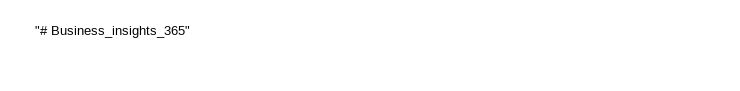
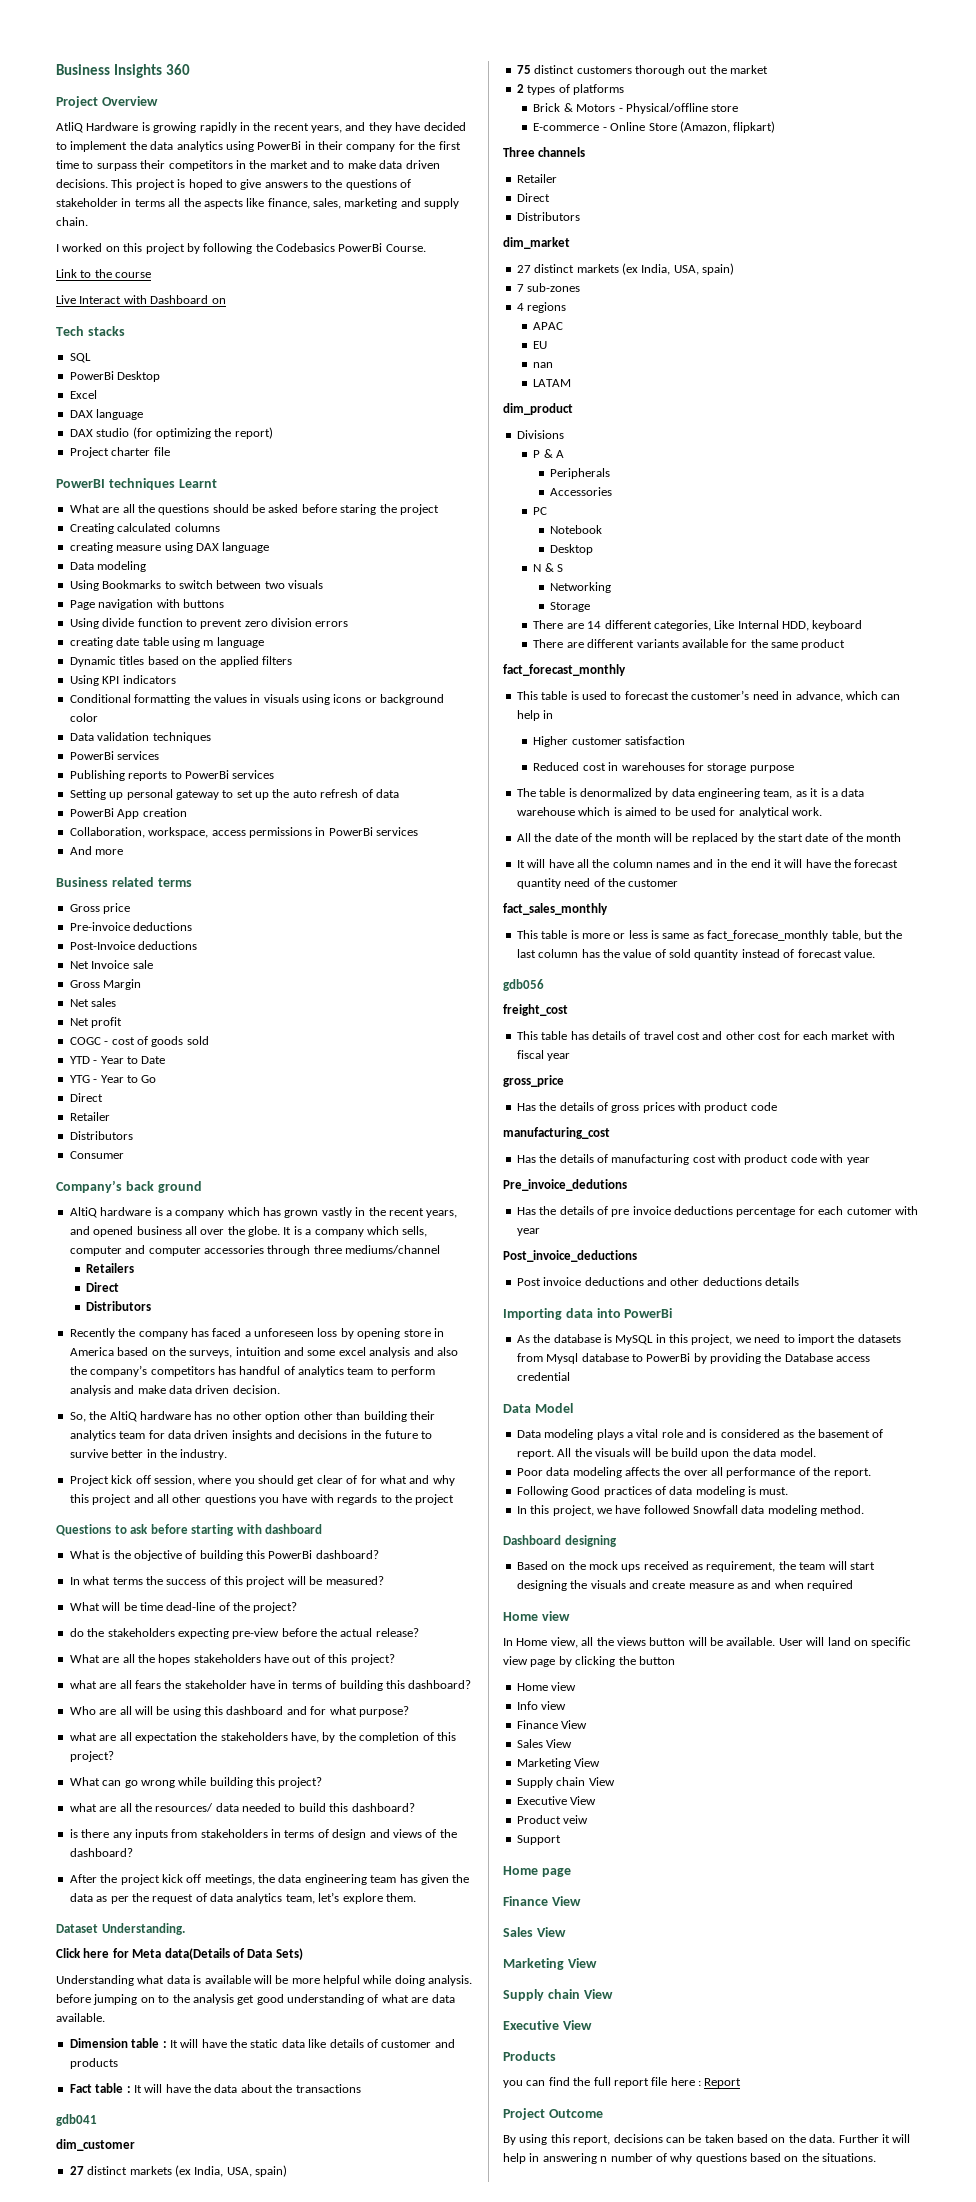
- "# Business_insights_365"
+ Business Insights 360
+ Project Overview
+ AtliQ Hardware is growing rapidly in the recent years, and they have decided to implement the data analytics using PowerBi in their company for the first time to surpass their competitors in the market and to make data driven decisions. This project is hoped to give answers to the questions of stakeholder in terms all the aspects like finance, sales, marketing and supply chain.
+ I worked on this project by following the Codebasics PowerBi Course.
+ Link to the course
+ Live Interact with Dashboard on
+ Tech stacks
+ SQL
+ PowerBi Desktop
+ Excel
+ DAX language
+ DAX studio (for optimizing the report)
+ Project charter file
+ PowerBI techniques Learnt
+ What are all the questions should be asked before staring the project
+ Creating calculated columns
+ creating measure using DAX language
+ Data modeling
+ Using Bookmarks to switch between two visuals
+ Page navigation with buttons
+ Using divide function to prevent zero division errors
+ creating date table using m language
+ Dynamic titles based on the applied filters
+ Using KPI indicators
+ Conditional formatting the values in visuals using icons or background color
+ Data validation techniques
+ PowerBi services
+ Publishing reports to PowerBi services
+ Setting up personal gateway to set up the auto refresh of data
+ PowerBi App creation
+ Collaboration, workspace, access permissions in PowerBi services
+ And more
+ Business related terms
+ Gross price
+ Pre-invoice deductions
+ Post-Invoice deductions
+ Net Invoice sale
+ Gross Margin
+ Net sales
+ Net profit
+ COGC - cost of goods sold
+ YTD - Year to Date
+ YTG - Year to Go
+ Direct
+ Retailer
+ Distributors
+ Consumer
+ Company’s back ground
+ AltiQ hardware is a company which has grown vastly in the recent years, and opened business all over the globe. It is a company which sells, computer and computer accessories through three mediums/channel
+ Retailers
+ Direct
+ Distributors
+ Recently the company has faced a unforeseen loss by opening store in America based on the surveys, intuition and some excel analysis and also the company’s competitors has handful of analytics team to perform analysis and make data driven decision.
+ So, the AltiQ hardware has no other option other than building their analytics team for data driven insights and decisions in the future to survive better in the industry.
+ Project kick off session, where you should get clear of for what and why this project and all other questions you have with regards to the project
+ Questions to ask before starting with dashboard
+ What is the objective of building this PowerBi dashboard?
+ In what terms the success of this project will be measured?
+ What will be time dead-line of the project?
+ do the stakeholders expecting pre-view before the actual release?
+ What are all the hopes stakeholders have out of this project?
+ what are all fears the stakeholder have in terms of building this dashboard?
+ Who are all will be using this dashboard and for what purpose?
+ what are all expectation the stakeholders have, by the completion of this project?
+ What can go wrong while building this project?
+ what are all the resources/ data needed to build this dashboard?
+ is there any inputs from stakeholders in terms of design and views of the dashboard?
+ After the project kick off meetings, the data engineering team has given the data as per the request of data analytics team, let’s explore them.
+ Dataset Understanding.
+ Click here for Meta data(Details of Data Sets)
+ Understanding what data is available will be more helpful while doing analysis. before jumping on to the analysis get good understanding of what are data available.
+ Dimension table : It will have the static data like details of customer and products
+ Fact table : It will have the data about the transactions
+ gdb041
+ dim_customer
+ 27 distinct markets (ex India, USA, spain)
+ 75 distinct customers thorough out the market
+ 2 types of platforms
+ Brick & Motors - Physical/offline store
+ E-commerce - Online Store (Amazon, flipkart)
+ Three channels
+ Retailer
+ Direct
+ Distributors
+ dim_market
+ 27 distinct markets (ex India, USA, spain)
+ 7 sub-zones
+ 4 regions
+ APAC
+ EU
+ nan
+ LATAM
+ dim_product
+ Divisions
+ P & A
+ Peripherals
+ Accessories
+ PC
+ Notebook
+ Desktop
+ N & S
+ Networking
+ Storage
+ There are 14 different categories, Like Internal HDD, keyboard
+ There are different variants available for the same product
+ fact_forecast_monthly
+ This table is used to forecast the customer’s need in advance, which can help in
+ Higher customer satisfaction
+ Reduced cost in warehouses for storage purpose
+ The table is denormalized by data engineering team, as it is a data warehouse which is aimed to be used for analytical work.
+ All the date of the month will be replaced by the start date of the month
+ It will have all the column names and in the end it will have the forecast quantity need of the customer
+ fact_sales_monthly
+ This table is more or less is same as fact_forecase_monthly table, but the last column has the value of sold quantity instead of forecast value.
+ gdb056
+ freight_cost
+ This table has details of travel cost and other cost for each market with fiscal year
+ gross_price
+ Has the details of gross prices with product code
+ manufacturing_cost
+ Has the details of manufacturing cost with product code with year
+ Pre_invoice_dedutions
+ Has the details of pre invoice deductions percentage for each cutomer with year
+ Post_invoice_deductions
+ Post invoice deductions and other deductions details
+ Importing data into PowerBi
+ As the database is MySQL in this project, we need to import the datasets from Mysql database to PowerBi by providing the Database access credential
+ Data Model
+ Data modeling plays a vital role and is considered as the basement of report. All the visuals will be build upon the data model.
+ Poor data modeling affects the over all performance of the report.
+ Following Good practices of data modeling is must.
+ In this project, we have followed Snowfall data modeling method.
+ Dashboard designing
+ Based on the mock ups received as requirement, the team will start designing the visuals and create measure as and when required
+ Home view
+ In Home view, all the views button will be available. User will land on specific view page by clicking the button
+ Home view
+ Info view
+ Finance View
+ Sales View
+ Marketing View
+ Supply chain View
+ Executive View
+ Product veiw
+ Support
+ Home page
+ Finance View
+ Sales View
+ Marketing View
+ Supply chain View
+ Executive View
+ Products
+ you can find the full report file here : Report
+ Project Outcome
+ By using this report, decisions can be taken based on the data. Further it will help in answering n number of why questions based on the situations.

